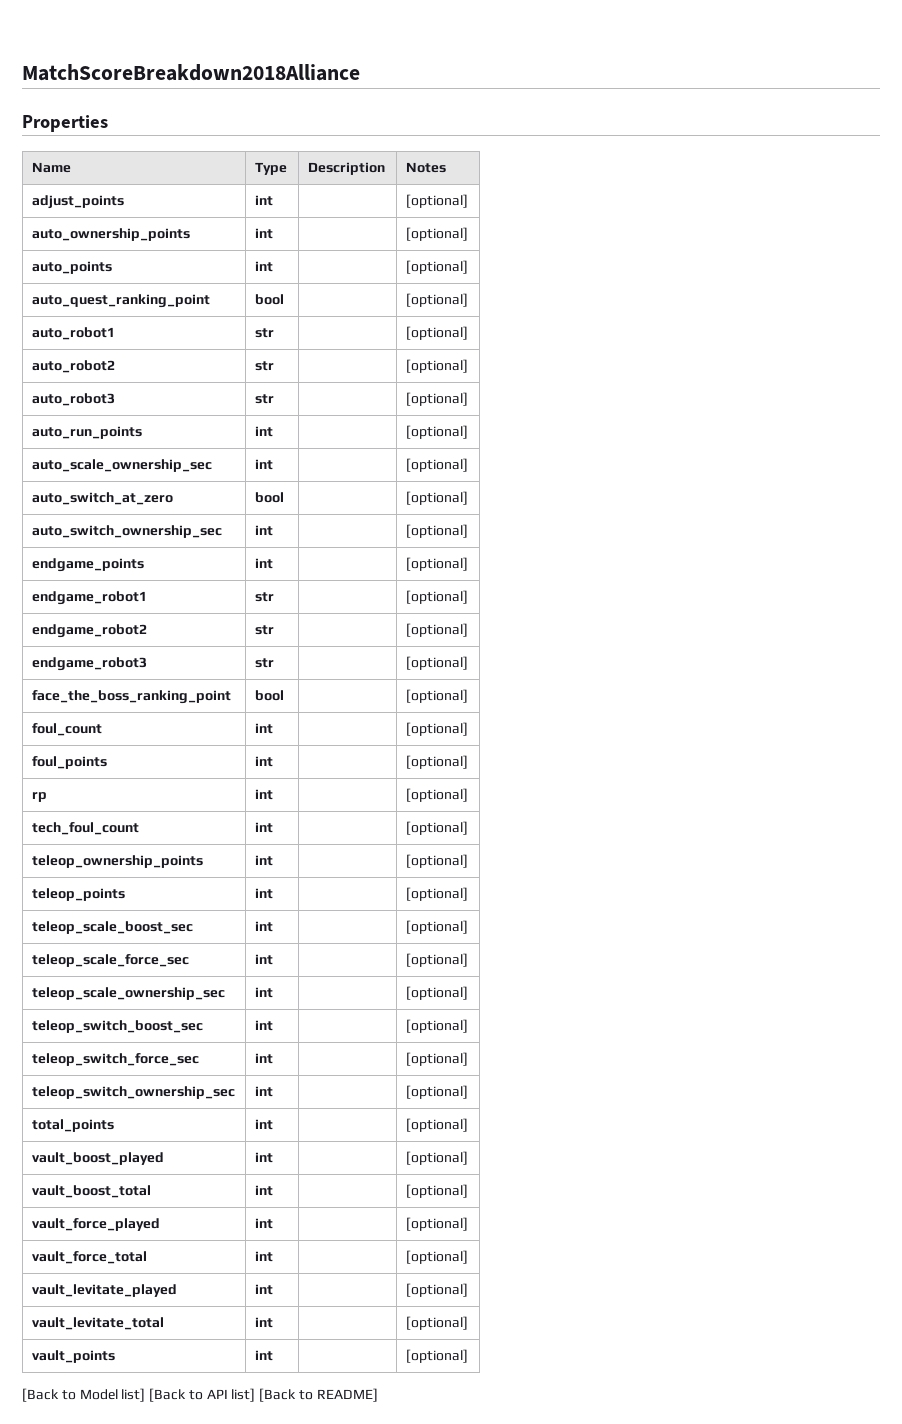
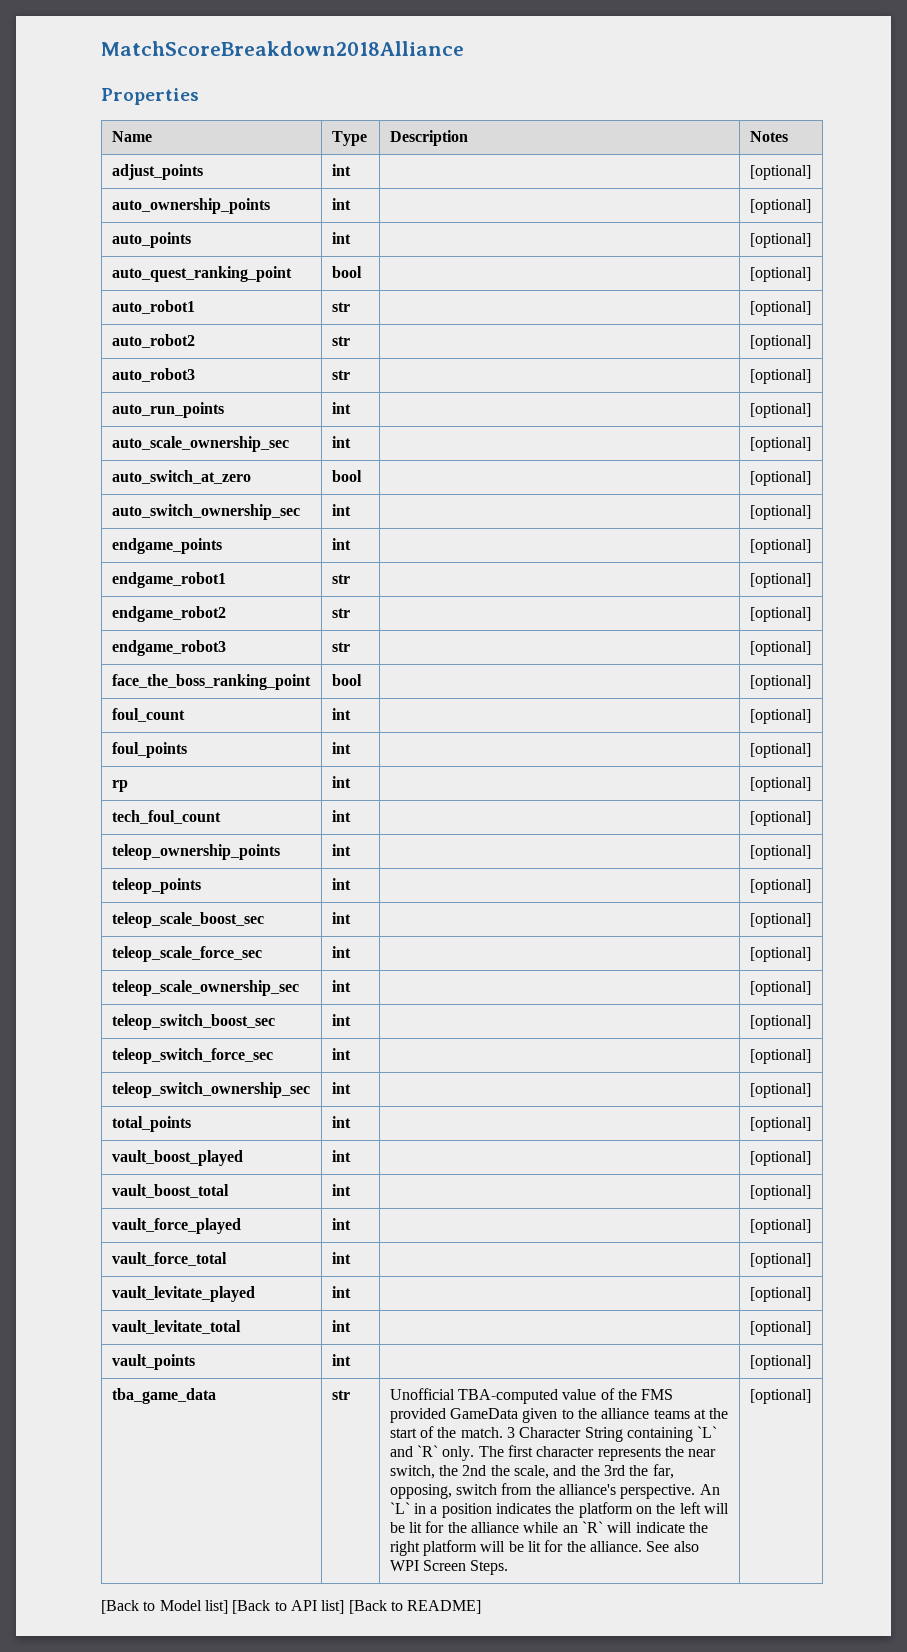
+ tba_game_data | str | Unofficial TBA-computed value of the FMS provided GameData given to the alliance teams at the start of the match. 3 Character String containing `L` and `R` only. The first character represents the near switch, the 2nd the scale, and the 3rd the far, opposing, switch from the alliance's perspective. An `L` in a position indicates the platform on the left will be lit for the alliance while an `R` will indicate the right platform will be lit for the alliance. See also WPI Screen Steps. | [optional]

